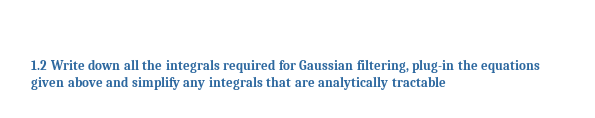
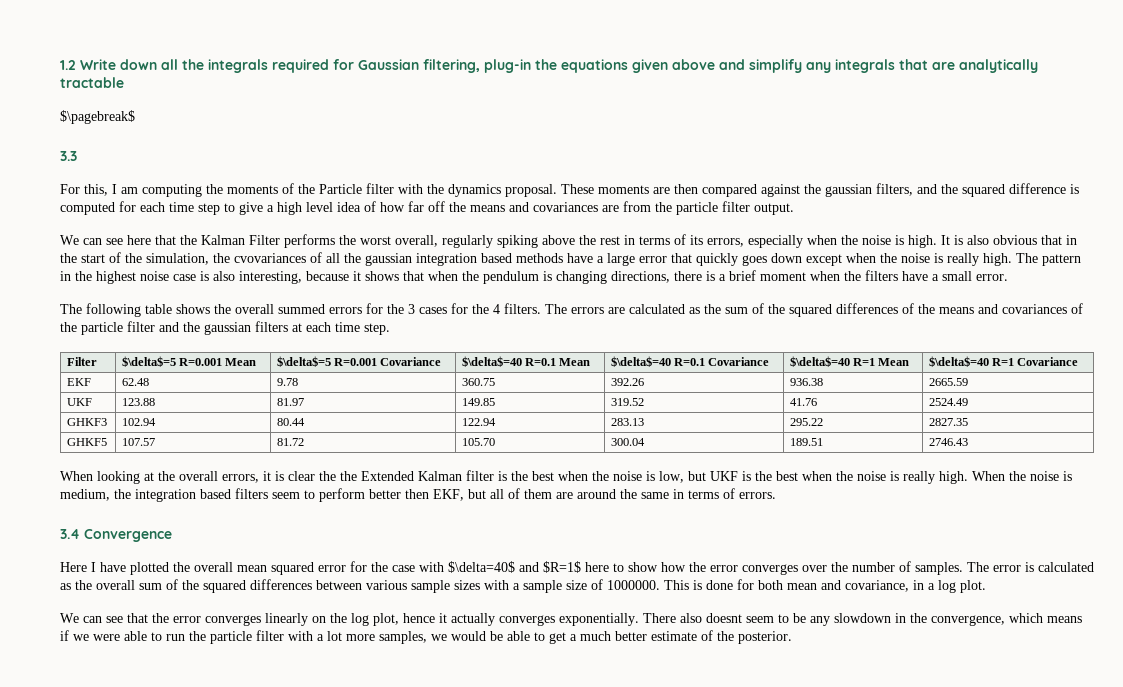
+ $\pagebreak$
+ 3.3
+ For this, I am computing the moments of the Particle filter with the dynamics proposal. These moments are then compared against the gaussian filters, and the squared difference is computed for each time step to give a high level idea of how far off the means and covariances are from the particle filter output.
+ We can see here that the Kalman Filter performs the worst overall, regularly spiking above the rest in terms of its errors, especially when the noise is high. It is also obvious that in the start of the simulation, the cvovariances of all the gaussian integration based methods have a large error that quickly goes down except when the noise is really high. The pattern in the highest noise case is also interesting, because it shows that when the pendulum is changing directions, there is a brief moment when the filters have a small error.
+ The following table shows the overall summed errors for the 3 cases for the 4 filters. The errors are calculated as the sum of the squared differences of the means and covariances of the particle filter and the gaussian filters at each time step.
+ Filter | $\delta$=5 R=0.001 Mean | $\delta$=5 R=0.001 Covariance | $\delta$=40 R=0.1 Mean | $\delta$=40 R=0.1 Covariance | $\delta$=40 R=1 Mean | $\delta$=40 R=1 Covariance
+ EKF | 62.48 | 9.78 | 360.75 | 392.26 | 936.38 | 2665.59
+ UKF | 123.88 | 81.97 | 149.85 | 319.52 | 41.76 | 2524.49
+ GHKF3 | 102.94 | 80.44 | 122.94 | 283.13 | 295.22 | 2827.35
+ GHKF5 | 107.57 | 81.72 | 105.70 | 300.04 | 189.51 | 2746.43
+ When looking at the overall errors, it is clear the the Extended Kalman filter is the best when the noise is low, but UKF is the best when the noise is really high. When the noise is medium, the integration based filters seem to perform better then EKF, but all of them are around the same in terms of errors.
+ 3.4 Convergence
+ Here I have plotted the overall mean squared error for the case with $\delta=40$ and $R=1$ here to show how the error converges over the number of samples. The error is calculated as the overall sum of the squared differences between various sample sizes with a sample size of 1000000. This is done for both mean and covariance, in a log plot.
+ We can see that the error converges linearly on the log plot, hence it actually converges exponentially. There also doesnt seem to be any slowdown in the convergence, which means if we were able to run the particle filter with a lot more samples, we would be able to get a much better estimate of the posterior.

